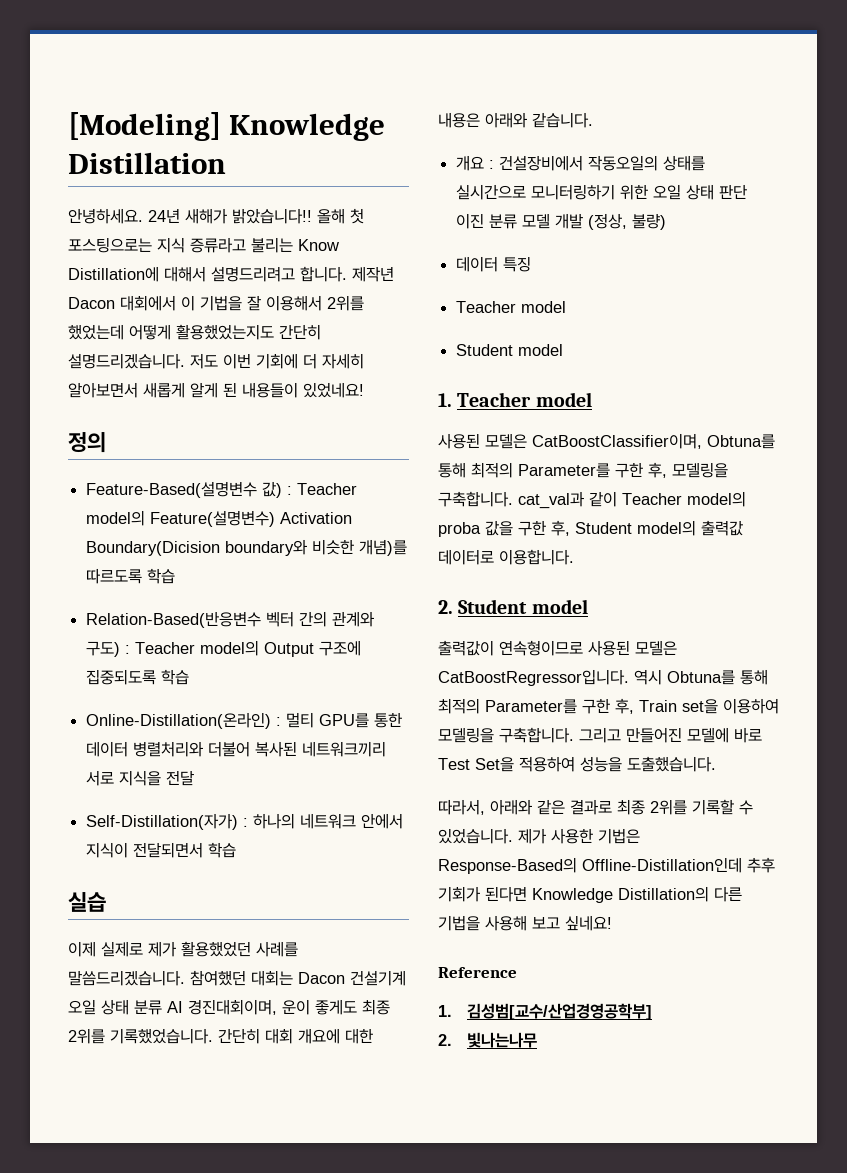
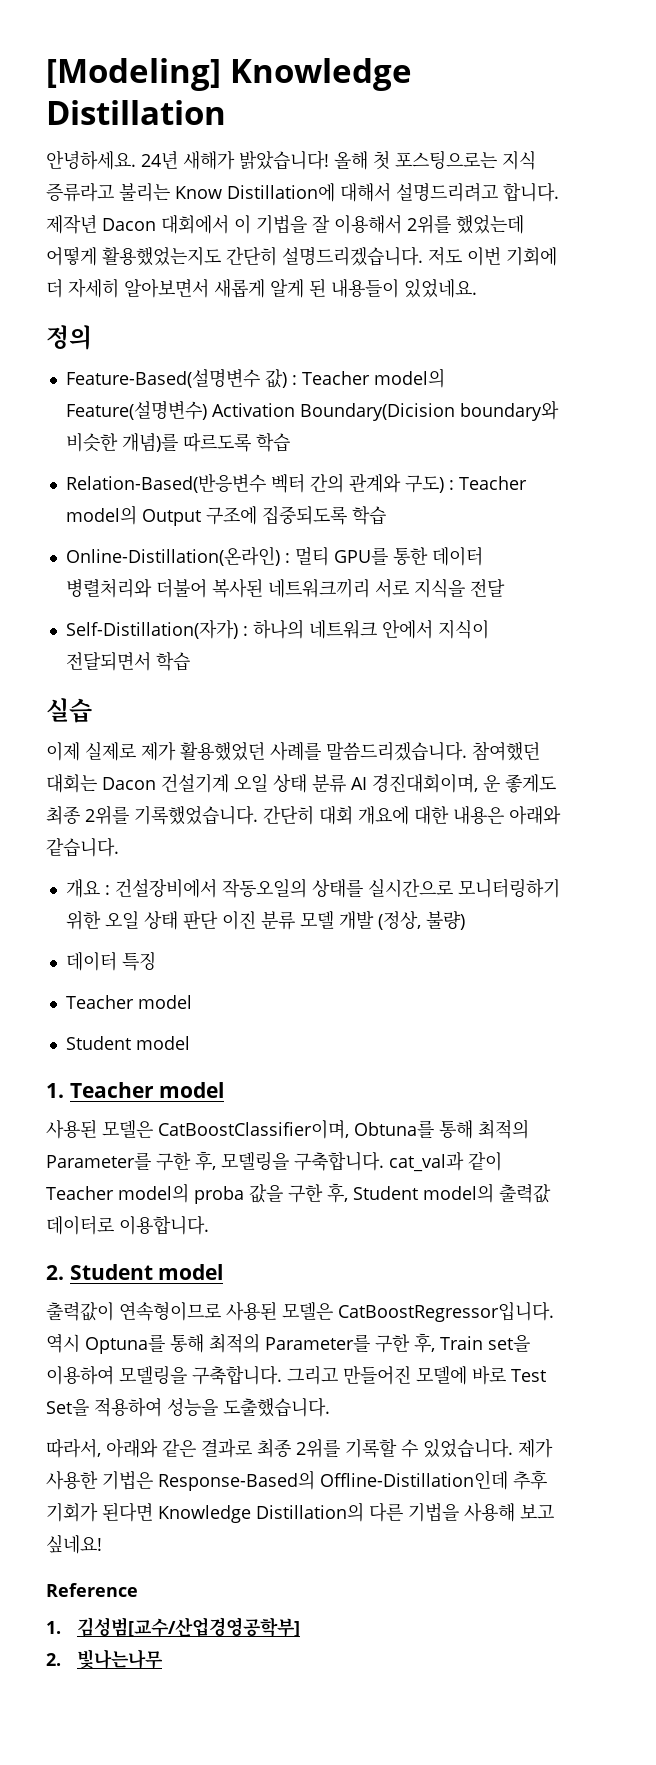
- 24년 새해가 밝았습니다!!
+ 24년 새해가 밝았습니다!
- 저도 이번 기회에 더 자세히 알아보면서 새롭게 알게 된 내용들이 있었네요!
+ 저도 이번 기회에 더 자세히 알아보면서 새롭게 알게 된 내용들이 있었네요.
- 참여했던 대회는 Dacon 건설기계 오일 상태 분류 AI 경진대회이며, 운이 좋게도 최종 2위를 기록했었습니다.
+ 참여했던 대회는 Dacon 건설기계 오일 상태 분류 AI 경진대회이며, 운 좋게도 최종 2위를 기록했었습니다.
- 역시 Obtuna를 통해 최적의 Parameter를 구한 후, Train set을 이용하여 모델링을 구축합니다.
+ 역시 Optuna를 통해 최적의 Parameter를 구한 후, Train set을 이용하여 모델링을 구축합니다.

